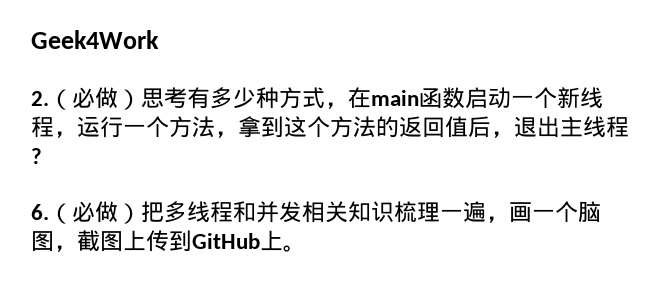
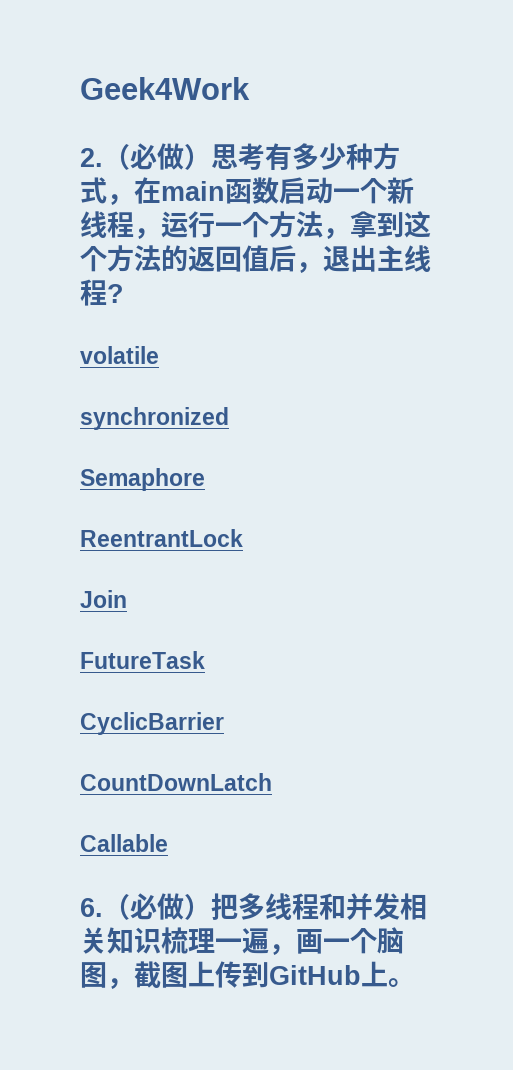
+ volatile
+ synchronized
+ Semaphore
+ ReentrantLock
+ Join
+ FutureTask
+ CyclicBarrier
+ CountDownLatch
+ Callable

